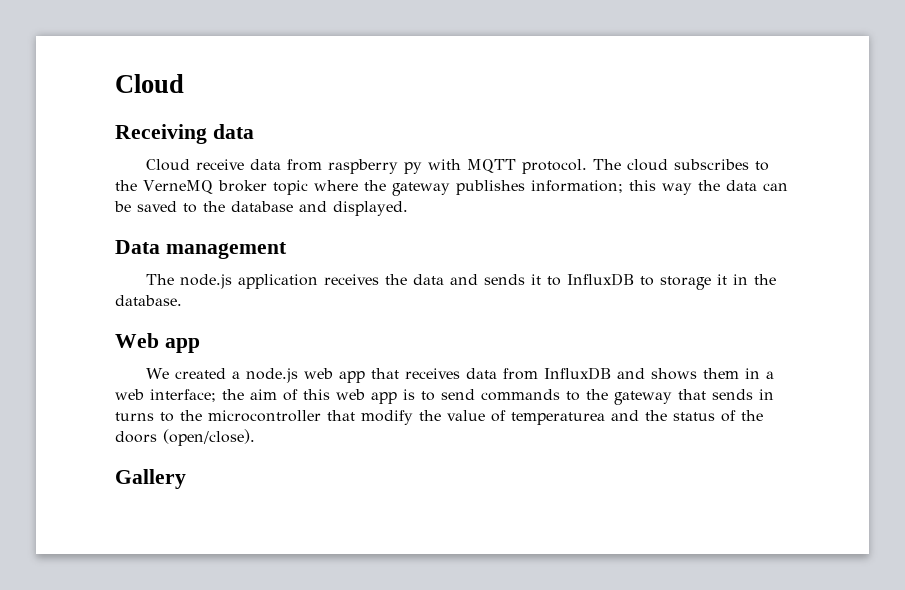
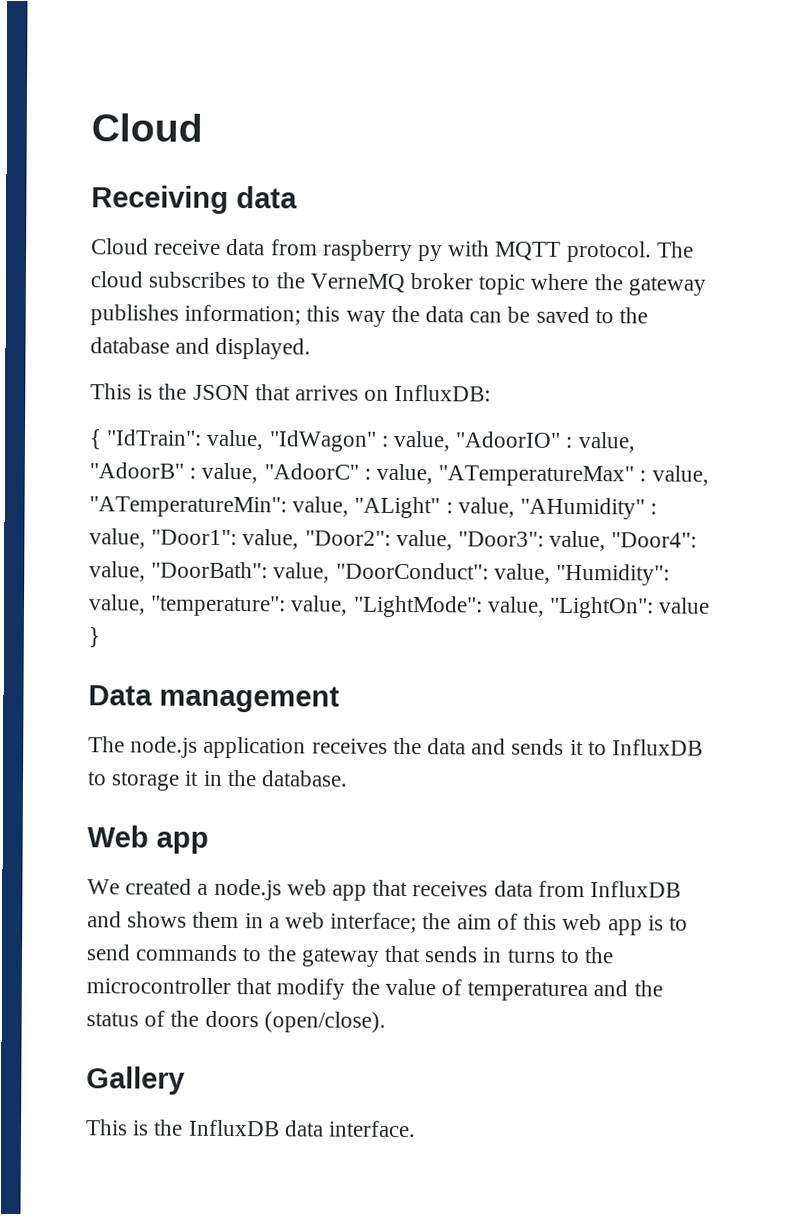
+ This is the JSON that arrives on InfluxDB:
+ { "IdTrain": value, "IdWagon" : value, "AdoorIO" : value, "AdoorB" : value, "AdoorC" : value, "ATemperatureMax" : value, "ATemperatureMin": value, "ALight" : value, "AHumidity" : value, "Door1": value, "Door2": value, "Door3": value, "Door4": value, "DoorBath": value, "DoorConduct": value, "Humidity": value, "temperature": value, "LightMode": value, "LightOn": value }
+ This is the InfluxDB data interface.

